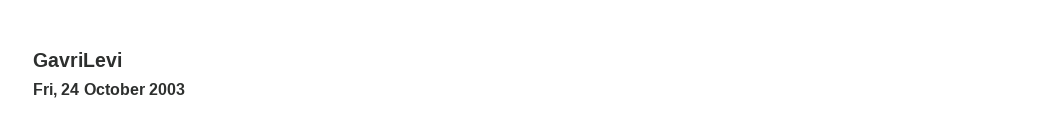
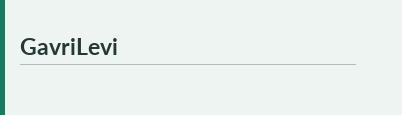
- Fri, 24 October 2003

